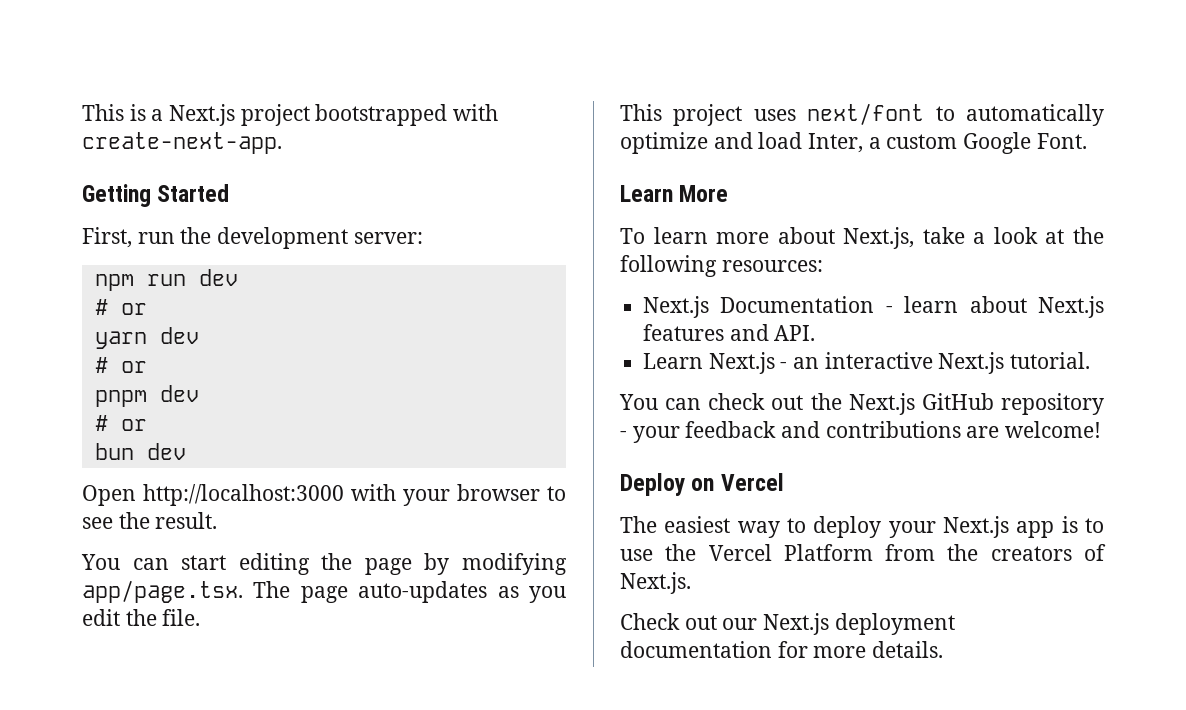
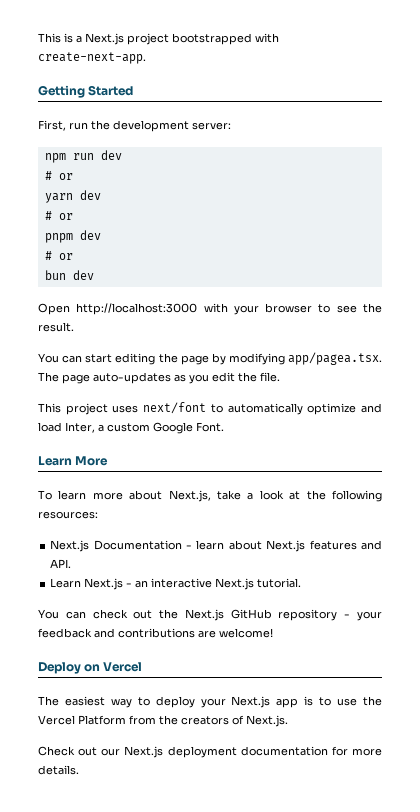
- You can start editing the page by modifying app/page.tsx. The page auto-updates as you edit the file.
+ You can start editing the page by modifying app/pagea.tsx. The page auto-updates as you edit the file.

